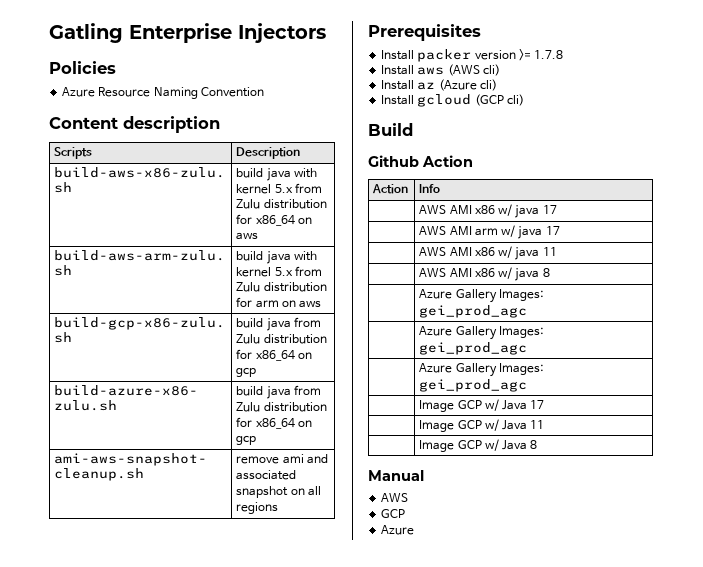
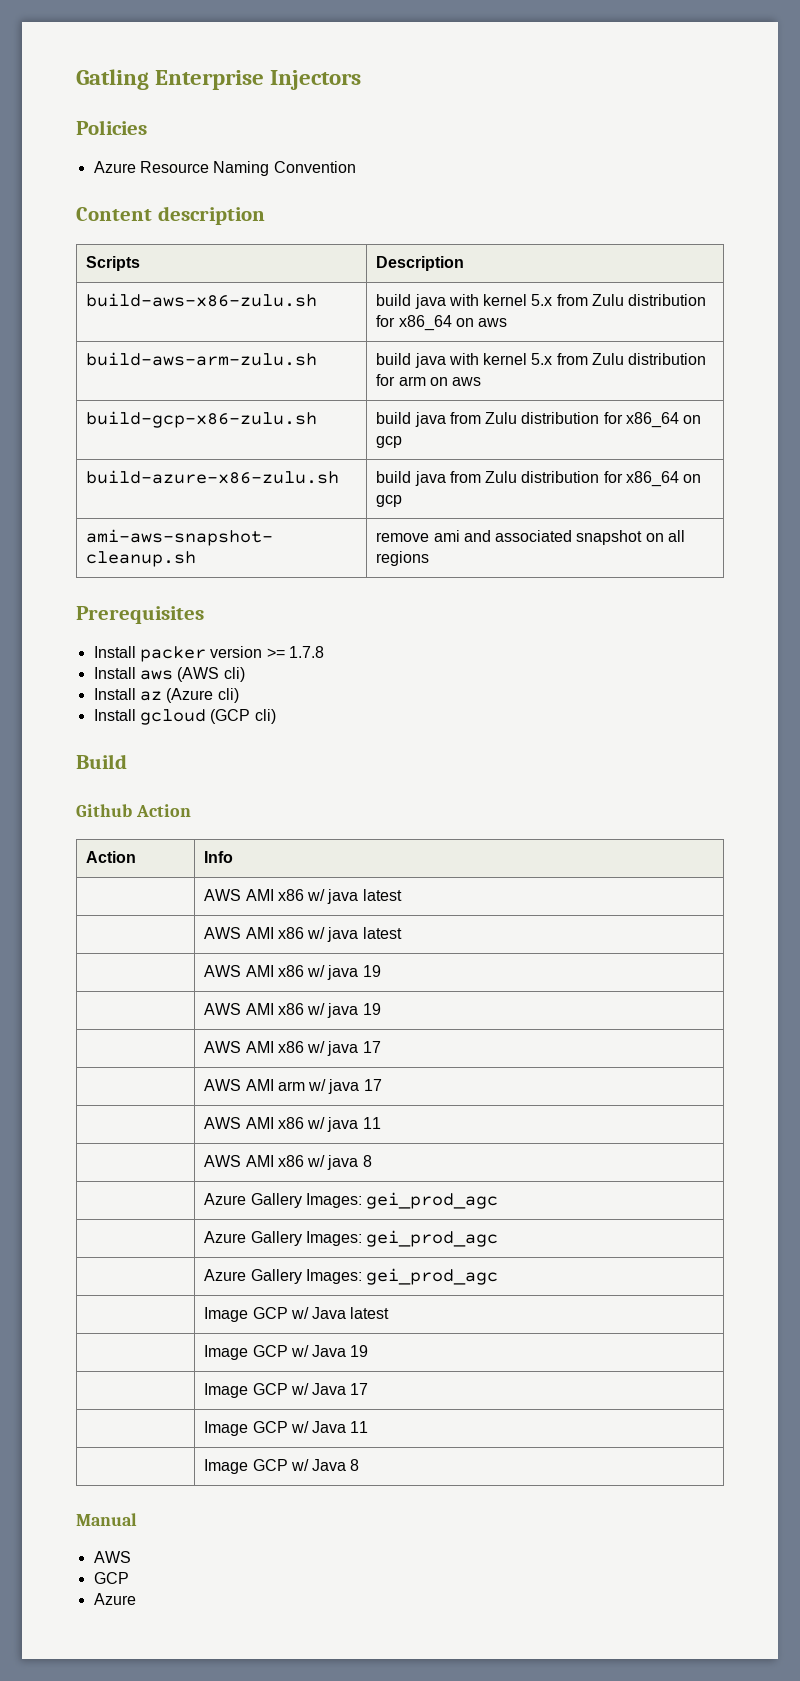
  Action | Info
+ | AWS AMI x86 w/ java latest
+ | AWS AMI x86 w/ java latest
+ | AWS AMI x86 w/ java 19
+ | AWS AMI x86 w/ java 19
+ | Image GCP w/ Java latest
+ | Image GCP w/ Java 19

